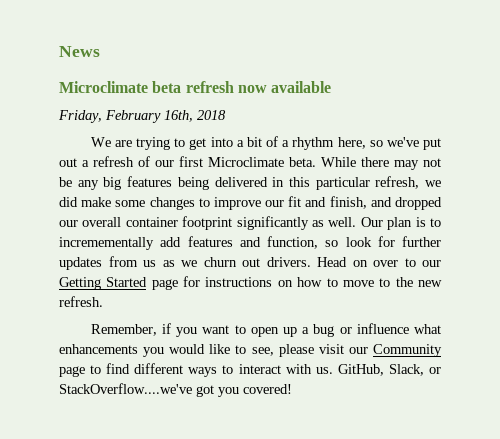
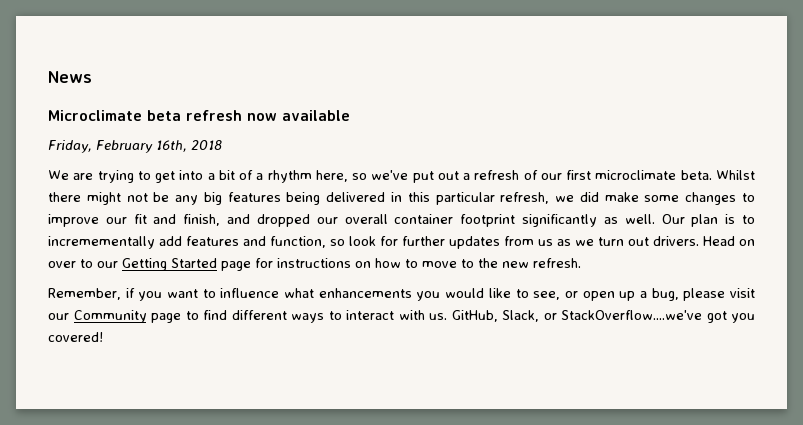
- We are trying to get into a bit of a rhythm here, so we've put out a refresh of our first Microclimate beta. While there may not be any big features being delivered in this particular refresh, we did make some changes to improve our fit and finish, and dropped our overall container footprint significantly as well.
+ We are trying to get into a bit of a rhythm here, so we've put out a refresh of our first microclimate beta. Whilst there might not be any big features being delivered in this particular refresh, we did make some changes to improve our fit and finish, and dropped our overall container footprint significantly as well.
- Our plan is to incremementally add features and function, so look for further updates from us as we churn out drivers.
+ Our plan is to incremementally add features and function, so look for further updates from us as we turn out drivers.
- Remember, if you want to open up a bug or influence what enhancements you would like to see, please visit our Community page to find different ways to interact with us.
+ Remember, if you want to influence what enhancements you would like to see, or open up a bug, please visit our Community page to find different ways to interact with us.

